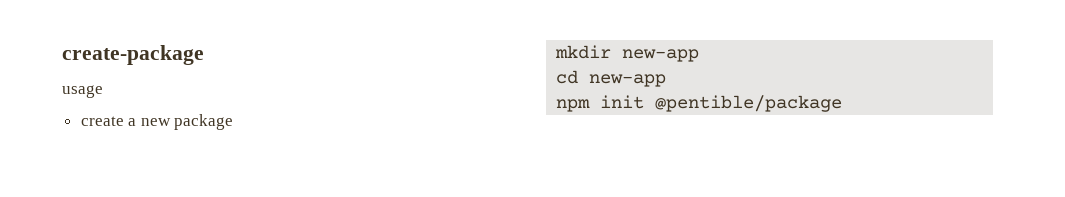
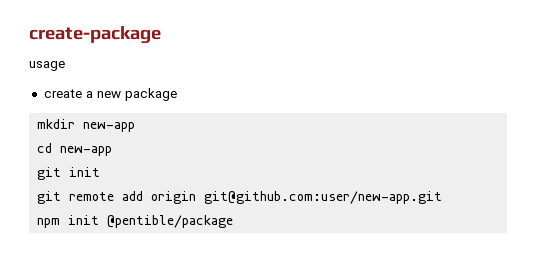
+ git init
+ git remote add origin git@github.com:user/new-app.git

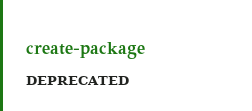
- usage
- create a new package
- mkdir new-app
- cd new-app
- git init
- git remote add origin git@github.com:user/new-app.git
- npm init @pentible/package
+ DEPRECATED

